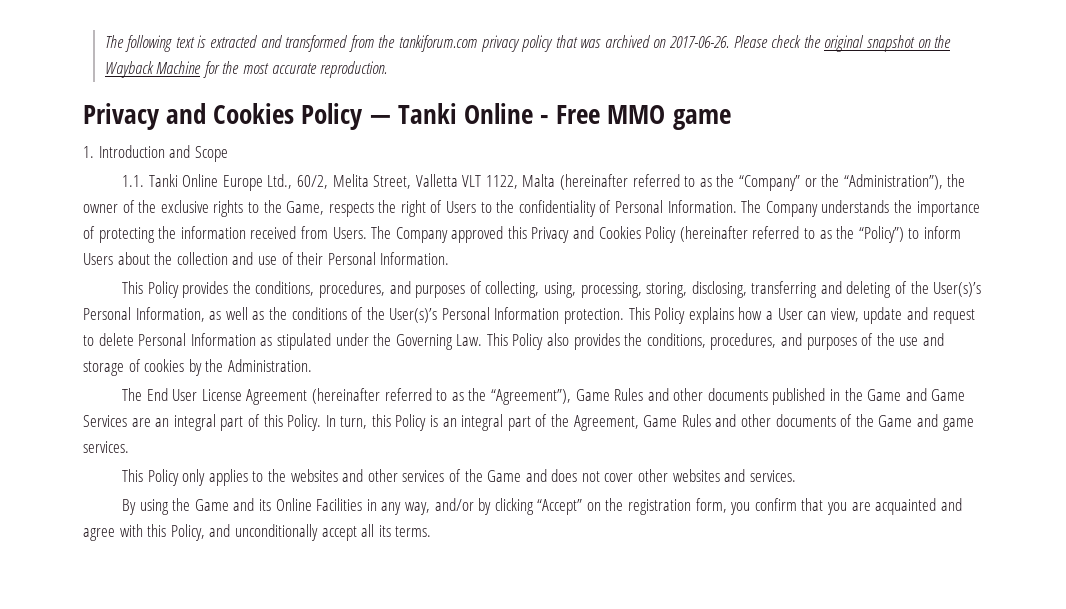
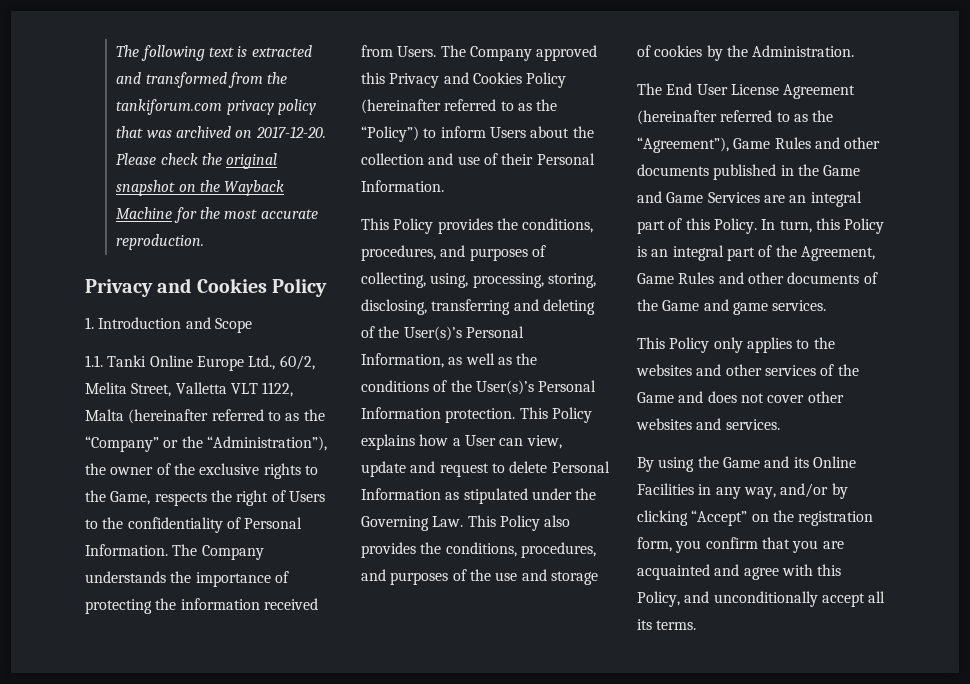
- The following text is extracted and transformed from the tankiforum.com privacy policy that was archived on 2017-06-26.
+ The following text is extracted and transformed from the tankiforum.com privacy policy that was archived on 2017-12-20.
  Please check the original snapshot on the Wayback Machine for the most accurate reproduction.
- Privacy and Cookies Policy — Tanki Online - Free MMO game
+ Privacy and Cookies Policy

